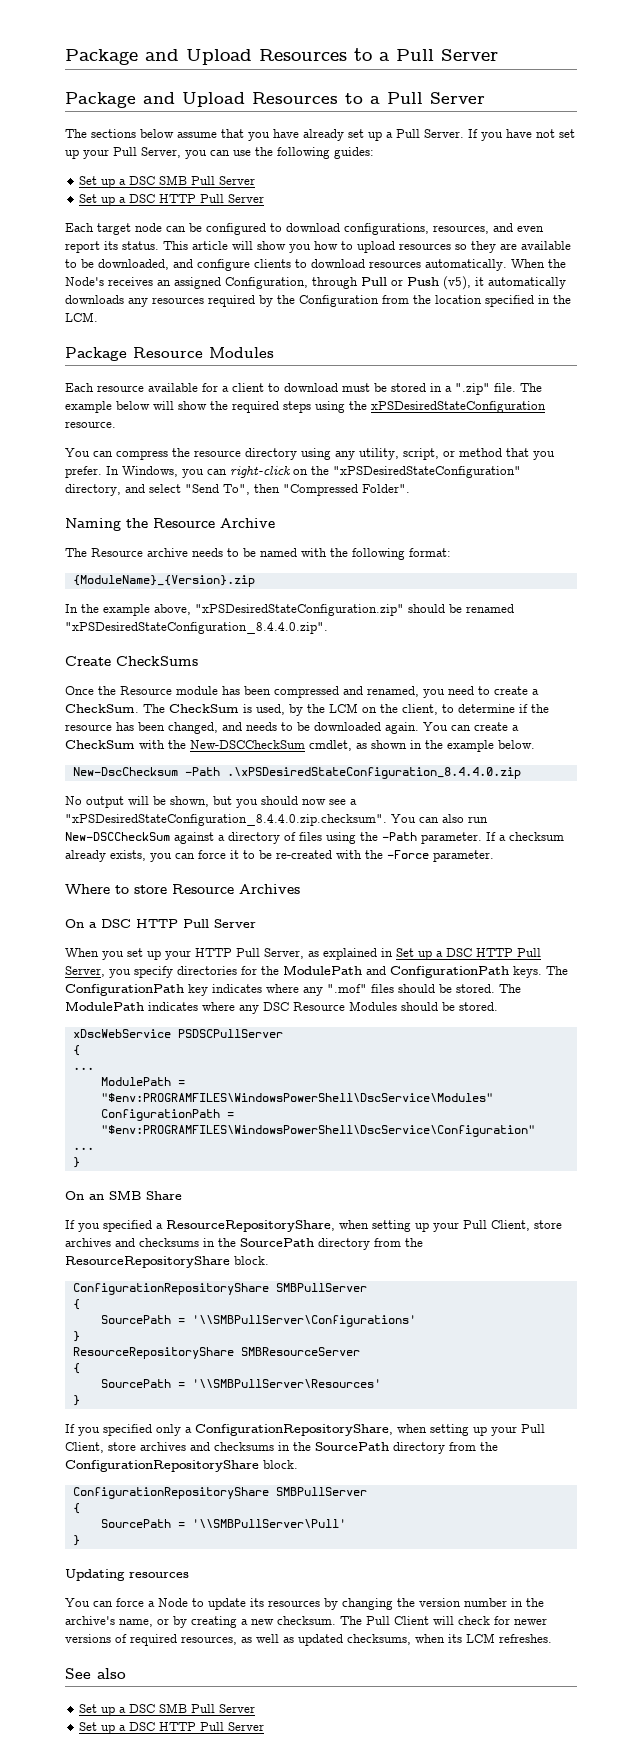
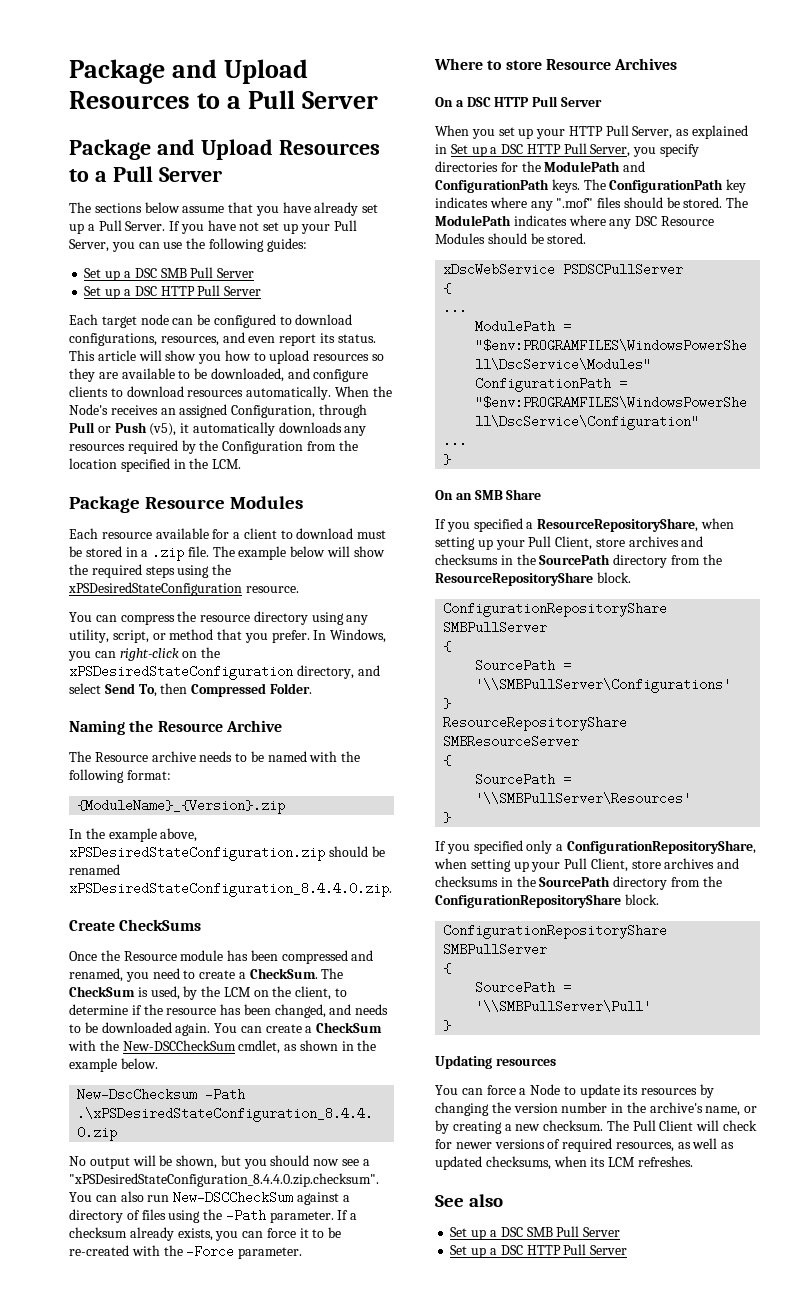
- Each resource available for a client to download must be stored in a ".zip" file.
+ Each resource available for a client to download must be stored in a .zip file.
- In Windows, you can right-click on the "xPSDesiredStateConfiguration" directory, and select "Send To", then "Compressed Folder".
+ In Windows, you can right-click on the xPSDesiredStateConfiguration directory, and select Send To, then Compressed Folder.
- In the example above, "xPSDesiredStateConfiguration.zip" should be renamed "xPSDesiredStateConfiguration_8.4.4.0.zip".
+ In the example above, xPSDesiredStateConfiguration.zip should be renamed xPSDesiredStateConfiguration_8.4.4.0.zip.

